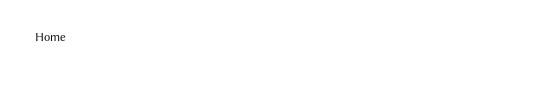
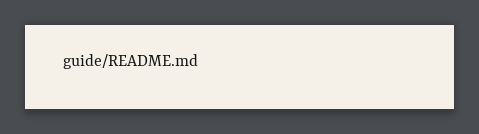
- Home
+ guide/README.md

